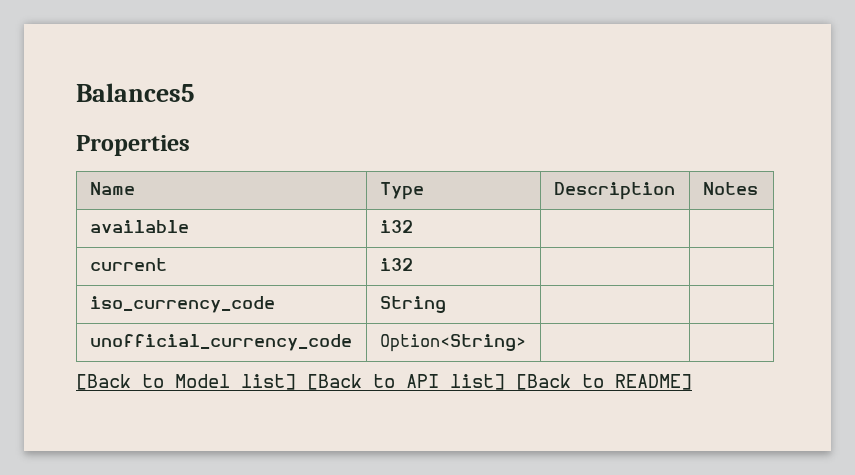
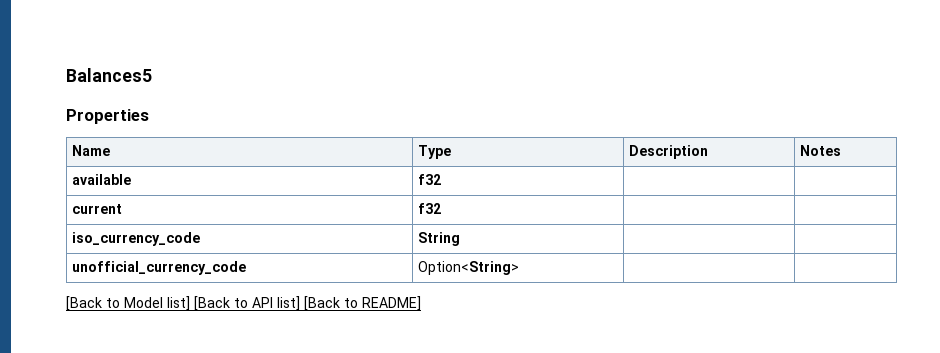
- available | i32 | |
+ available | f32 | |
- current | i32 | |
+ current | f32 | |

